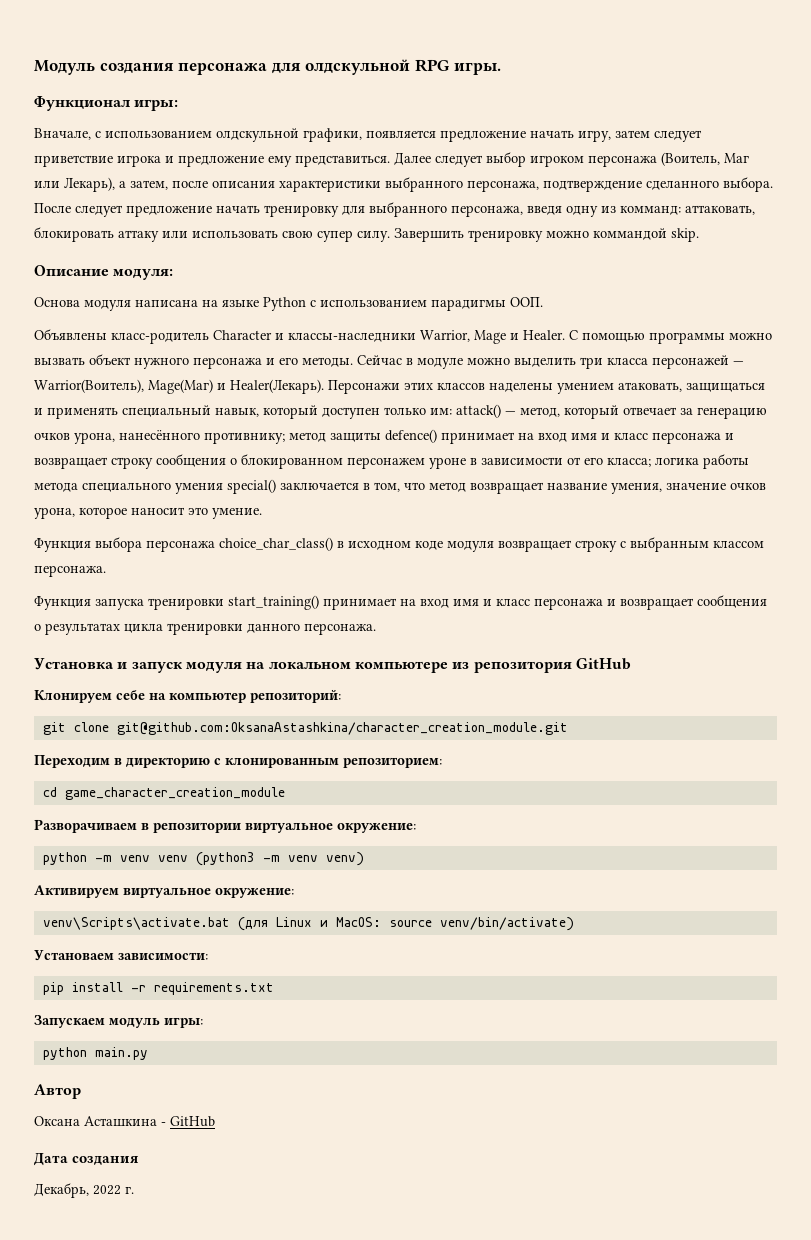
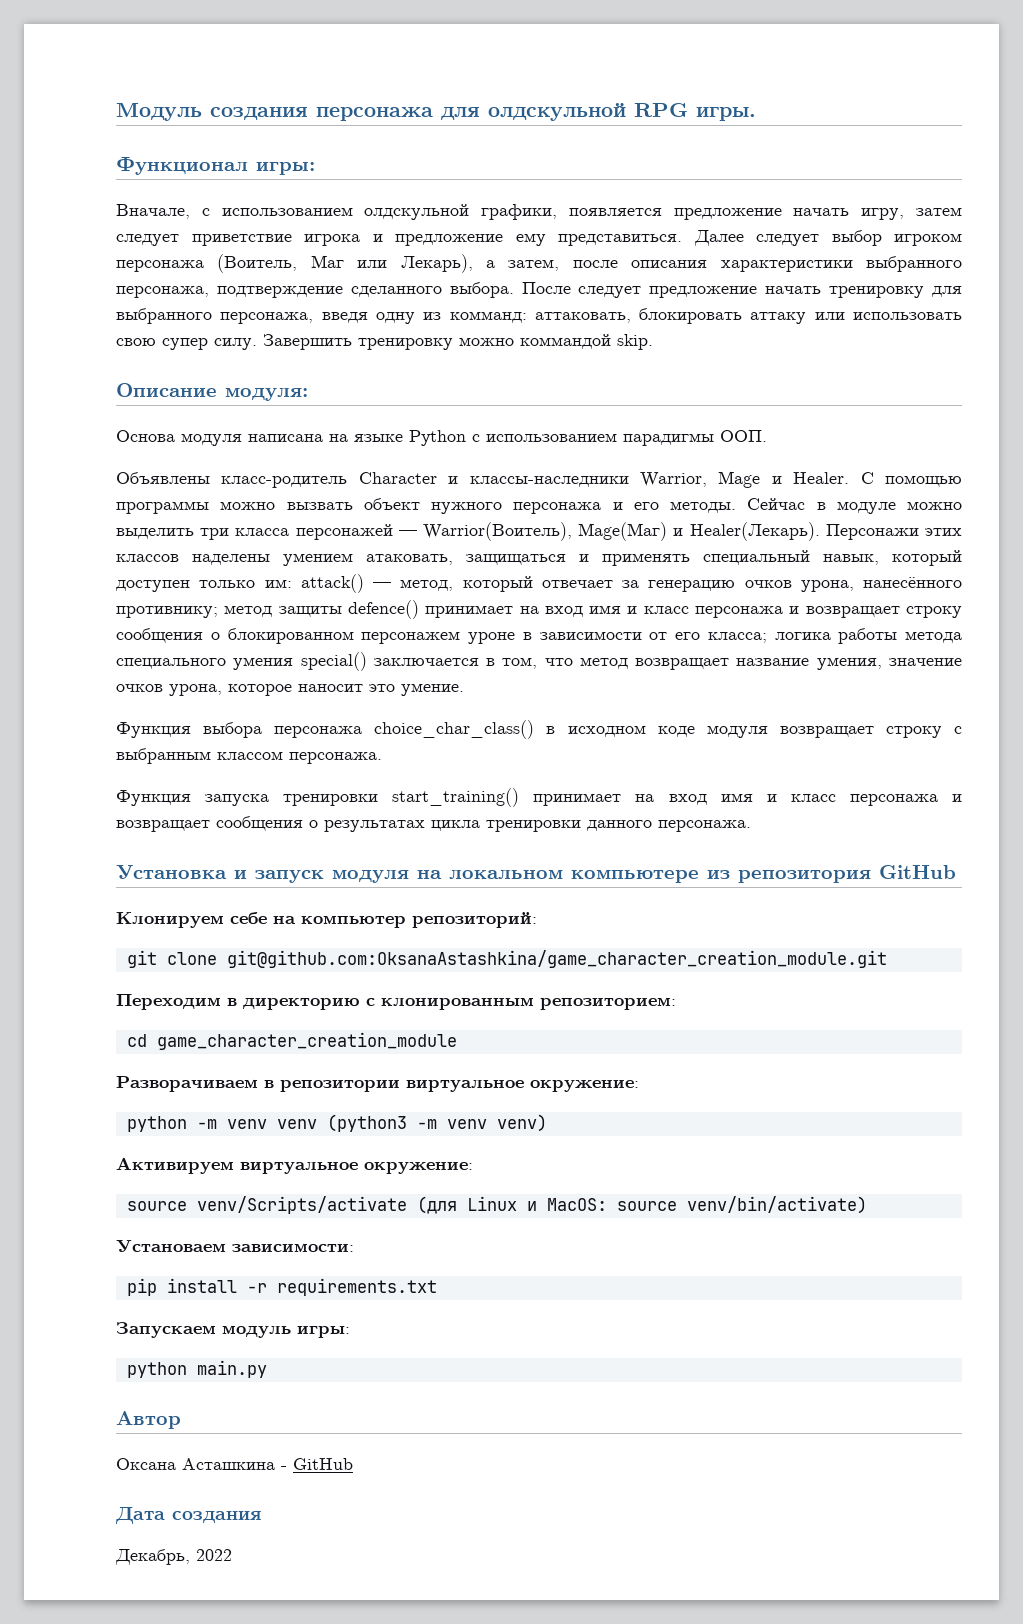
- git clone git@github.com:OksanaAstashkina/character_creation_module.git
+ git clone git@github.com:OksanaAstashkina/game_character_creation_module.git
- venv\Scripts\activate.bat (для Linux и MacOS: source venv/bin/activate)
+ source venv/Scripts/activate (для Linux и MacOS: source venv/bin/activate)
- Декабрь, 2022 г.
+ Декабрь, 2022

